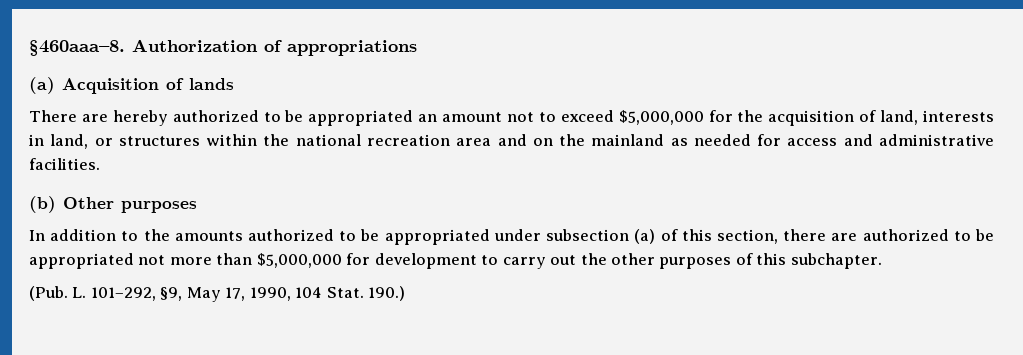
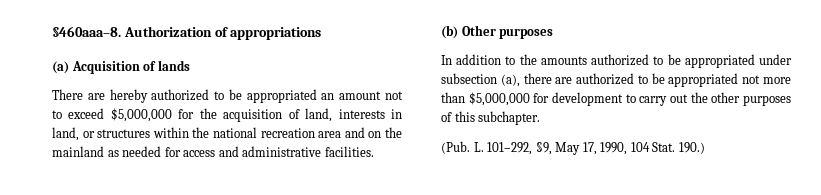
- In addition to the amounts authorized to be appropriated under subsection (a) of this section, there are authorized to be appropriated not more than $5,000,000 for development to carry out the other purposes of this subchapter.
+ In addition to the amounts authorized to be appropriated under subsection (a), there are authorized to be appropriated not more than $5,000,000 for development to carry out the other purposes of this subchapter.

